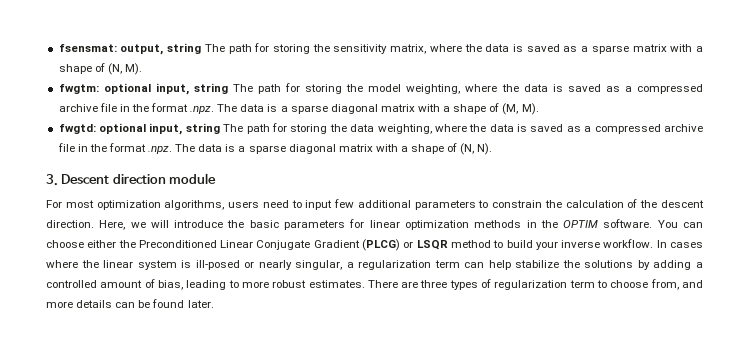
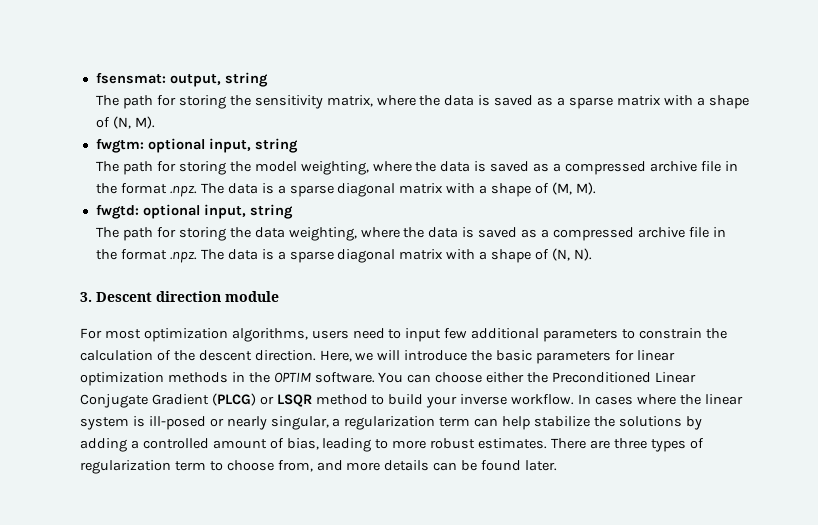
- fsensmat: output, string The path for storing the sensitivity matrix, where the data is saved as a sparse matrix with a shape of (N, M).
+ fsensmat: output, string
+ The path for storing the sensitivity matrix, where the data is saved as a sparse matrix with a shape of (N, M).
- fwgtm: optional input, string The path for storing the model weighting, where the data is saved as a compressed archive file in the format .npz. The data is a sparse diagonal matrix with a shape of (M, M).
+ fwgtm: optional input, string
+ The path for storing the model weighting, where the data is saved as a compressed archive file in the format .npz. The data is a sparse diagonal matrix with a shape of (M, M).
- fwgtd: optional input, string The path for storing the data weighting, where the data is saved as a compressed archive file in the format .npz. The data is a sparse diagonal matrix with a shape of (N, N).
+ fwgtd: optional input, string
+ The path for storing the data weighting, where the data is saved as a compressed archive file in the format .npz. The data is a sparse diagonal matrix with a shape of (N, N).

